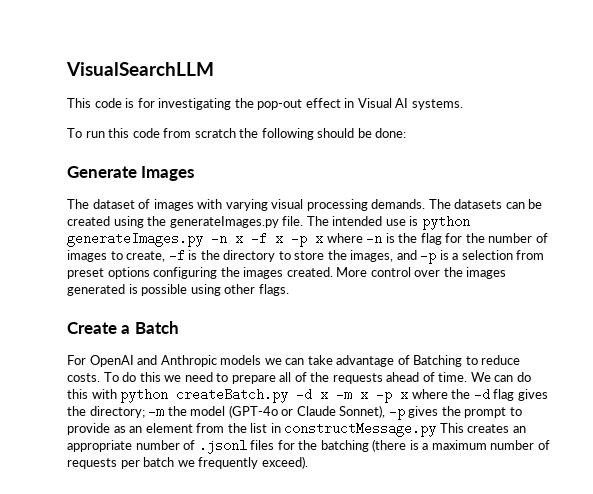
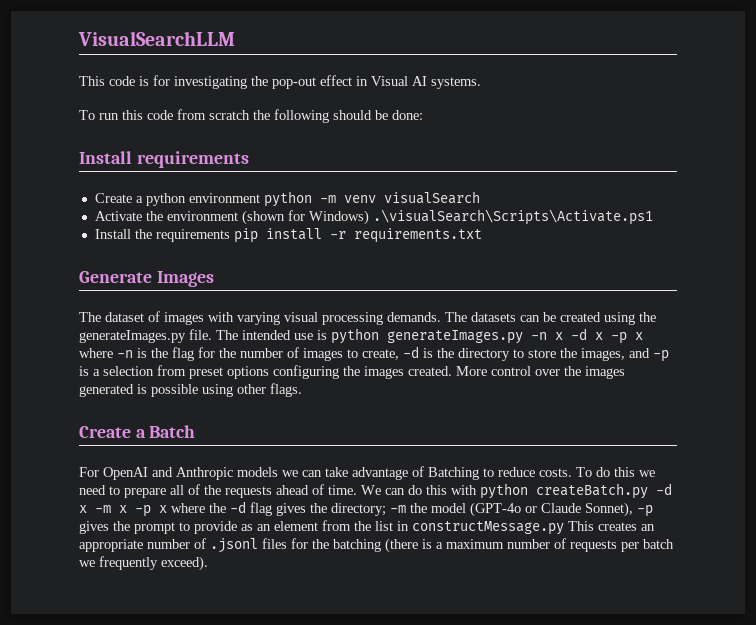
+ Install requirements
+ Create a python environment python -m venv visualSearch
+ Activate the environment (shown for Windows) .\visualSearch\Scripts\Activate.ps1
+ Install the requirements pip install -r requirements.txt
- The intended use is python generateImages.py -n x -f x -p x where -n is the flag for the number of images to create, -f is the directory to store the images, and -p is a selection from preset options configuring the images created.
+ The intended use is python generateImages.py -n x -d x -p x where -n is the flag for the number of images to create, -d is the directory to store the images, and -p is a selection from preset options configuring the images created.

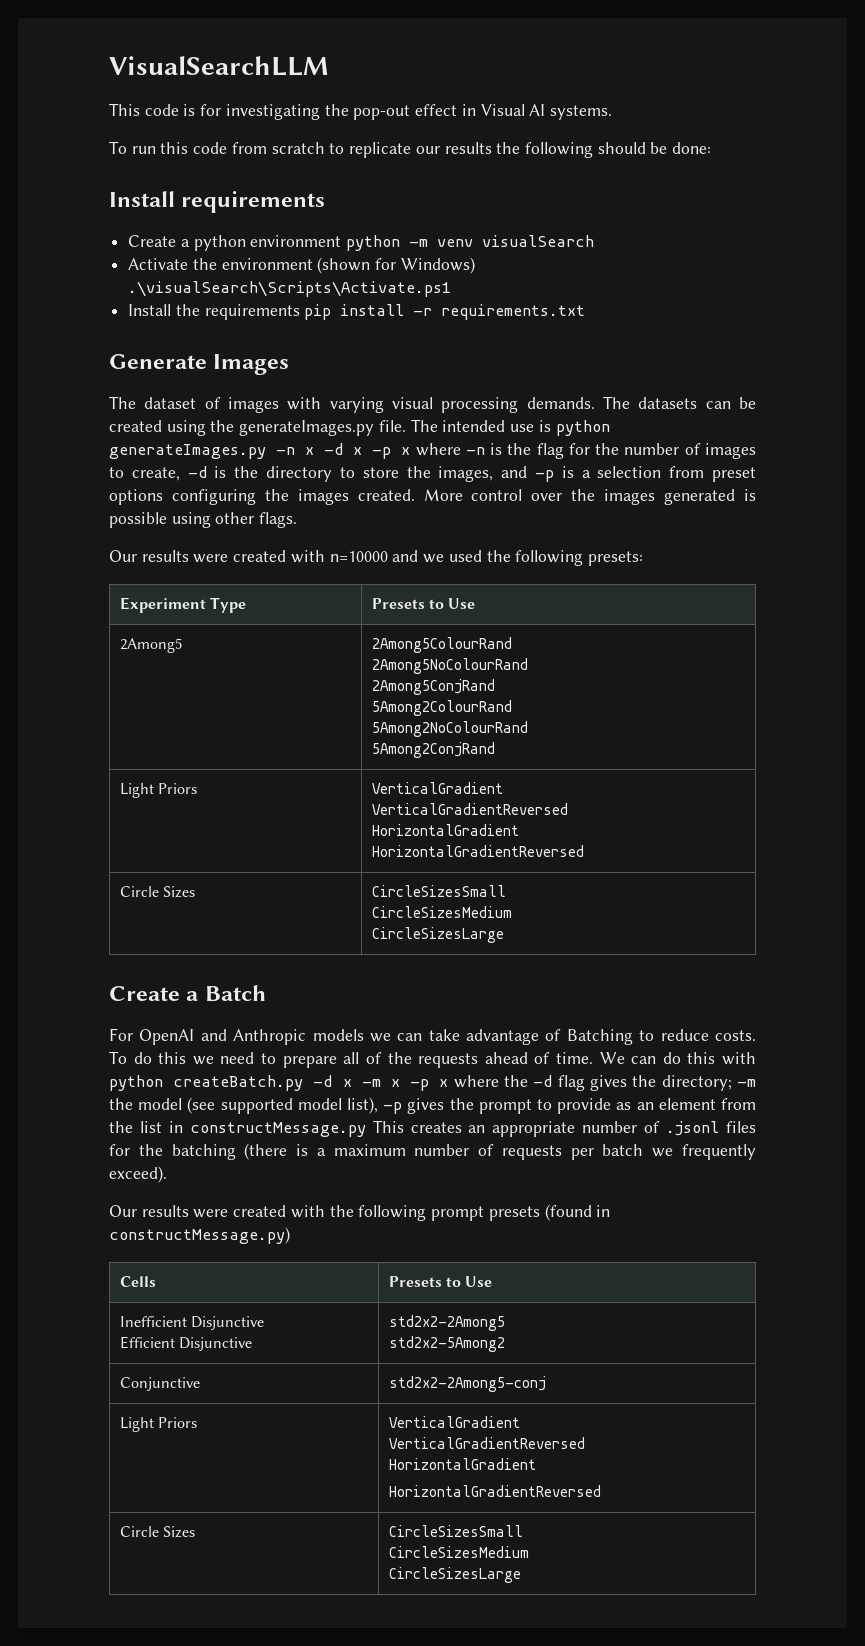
- To run this code from scratch the following should be done:
+ To run this code from scratch to replicate our results the following should be done:
+ Our results were created with n=10000 and we used the following presets:
+ Experiment Type | Presets to Use
+ 2Among5 | 2Among5ColourRand
+ 2Among5NoColourRand
+ 2Among5ConjRand
+ 5Among2ColourRand
+ 5Among2NoColourRand
+ 5Among2ConjRand
+ Light Priors | VerticalGradient
+ VerticalGradientReversed
+ HorizontalGradient
+ HorizontalGradientReversed
+ Circle Sizes | CircleSizesSmall
+ CircleSizesMedium
+ CircleSizesLarge
- We can do this with python createBatch.py -d x -m x -p x where the -d flag gives the directory; -m the model (GPT-4o or Claude Sonnet), -p gives the prompt to provide as an element from the list in constructMessage.py This creates an appropriate number of .jsonl files for the batching (there is a maximum number of requests per batch we frequently exceed).
+ We can do this with python createBatch.py -d x -m x -p x where the -d flag gives the directory; -m the model (see supported model list), -p gives the prompt to provide as an element from the list in constructMessage.py This creates an appropriate number of .jsonl files for the batching (there is a maximum number of requests per batch we frequently exceed).
+ Our results were created with the following prompt presets (found in constructMessage.py)
+ Cells | Presets to Use
+ Inefficient Disjunctive
+ Efficient Disjunctive | std2x2-2Among5
+ std2x2-5Among2
+ Conjunctive | std2x2-2Among5-conj
+ Light Priors | VerticalGradient
+ VerticalGradientReversed
+ HorizontalGradient
+ HorizontalGradientReversed
+ Circle Sizes | CircleSizesSmall
+ CircleSizesMedium
+ CircleSizesLarge

